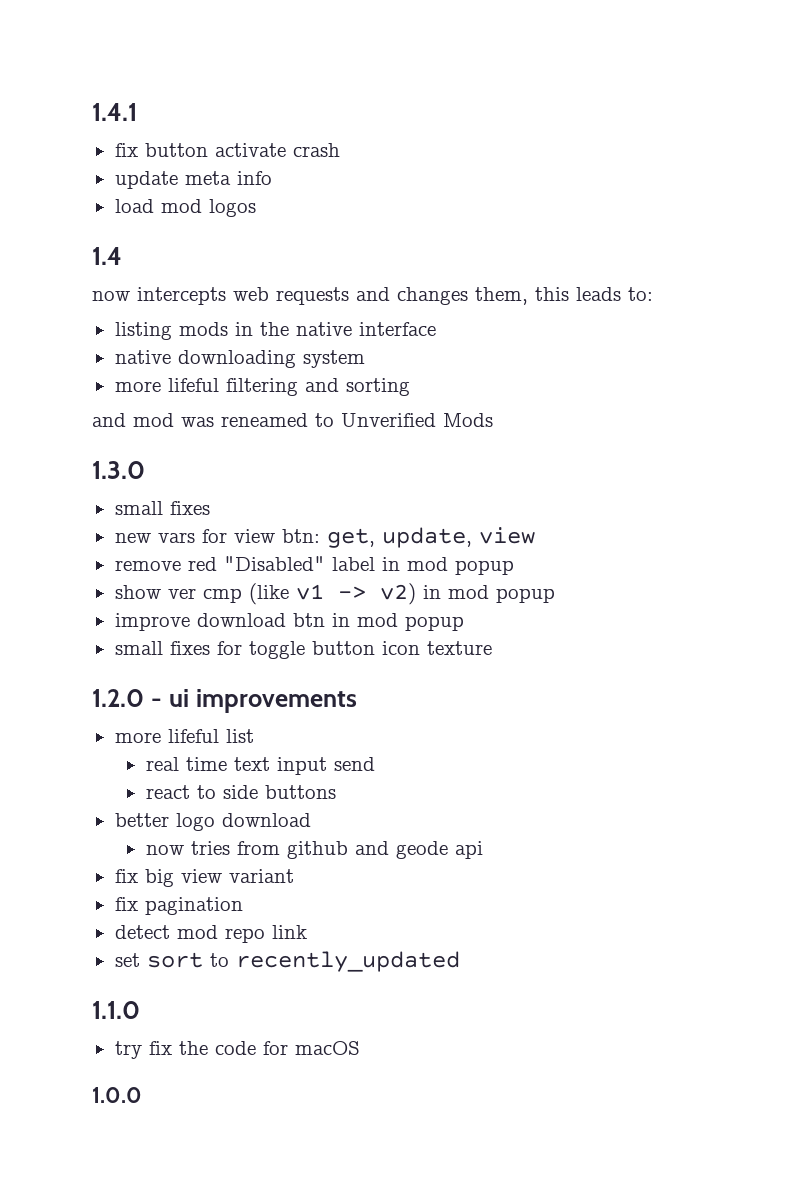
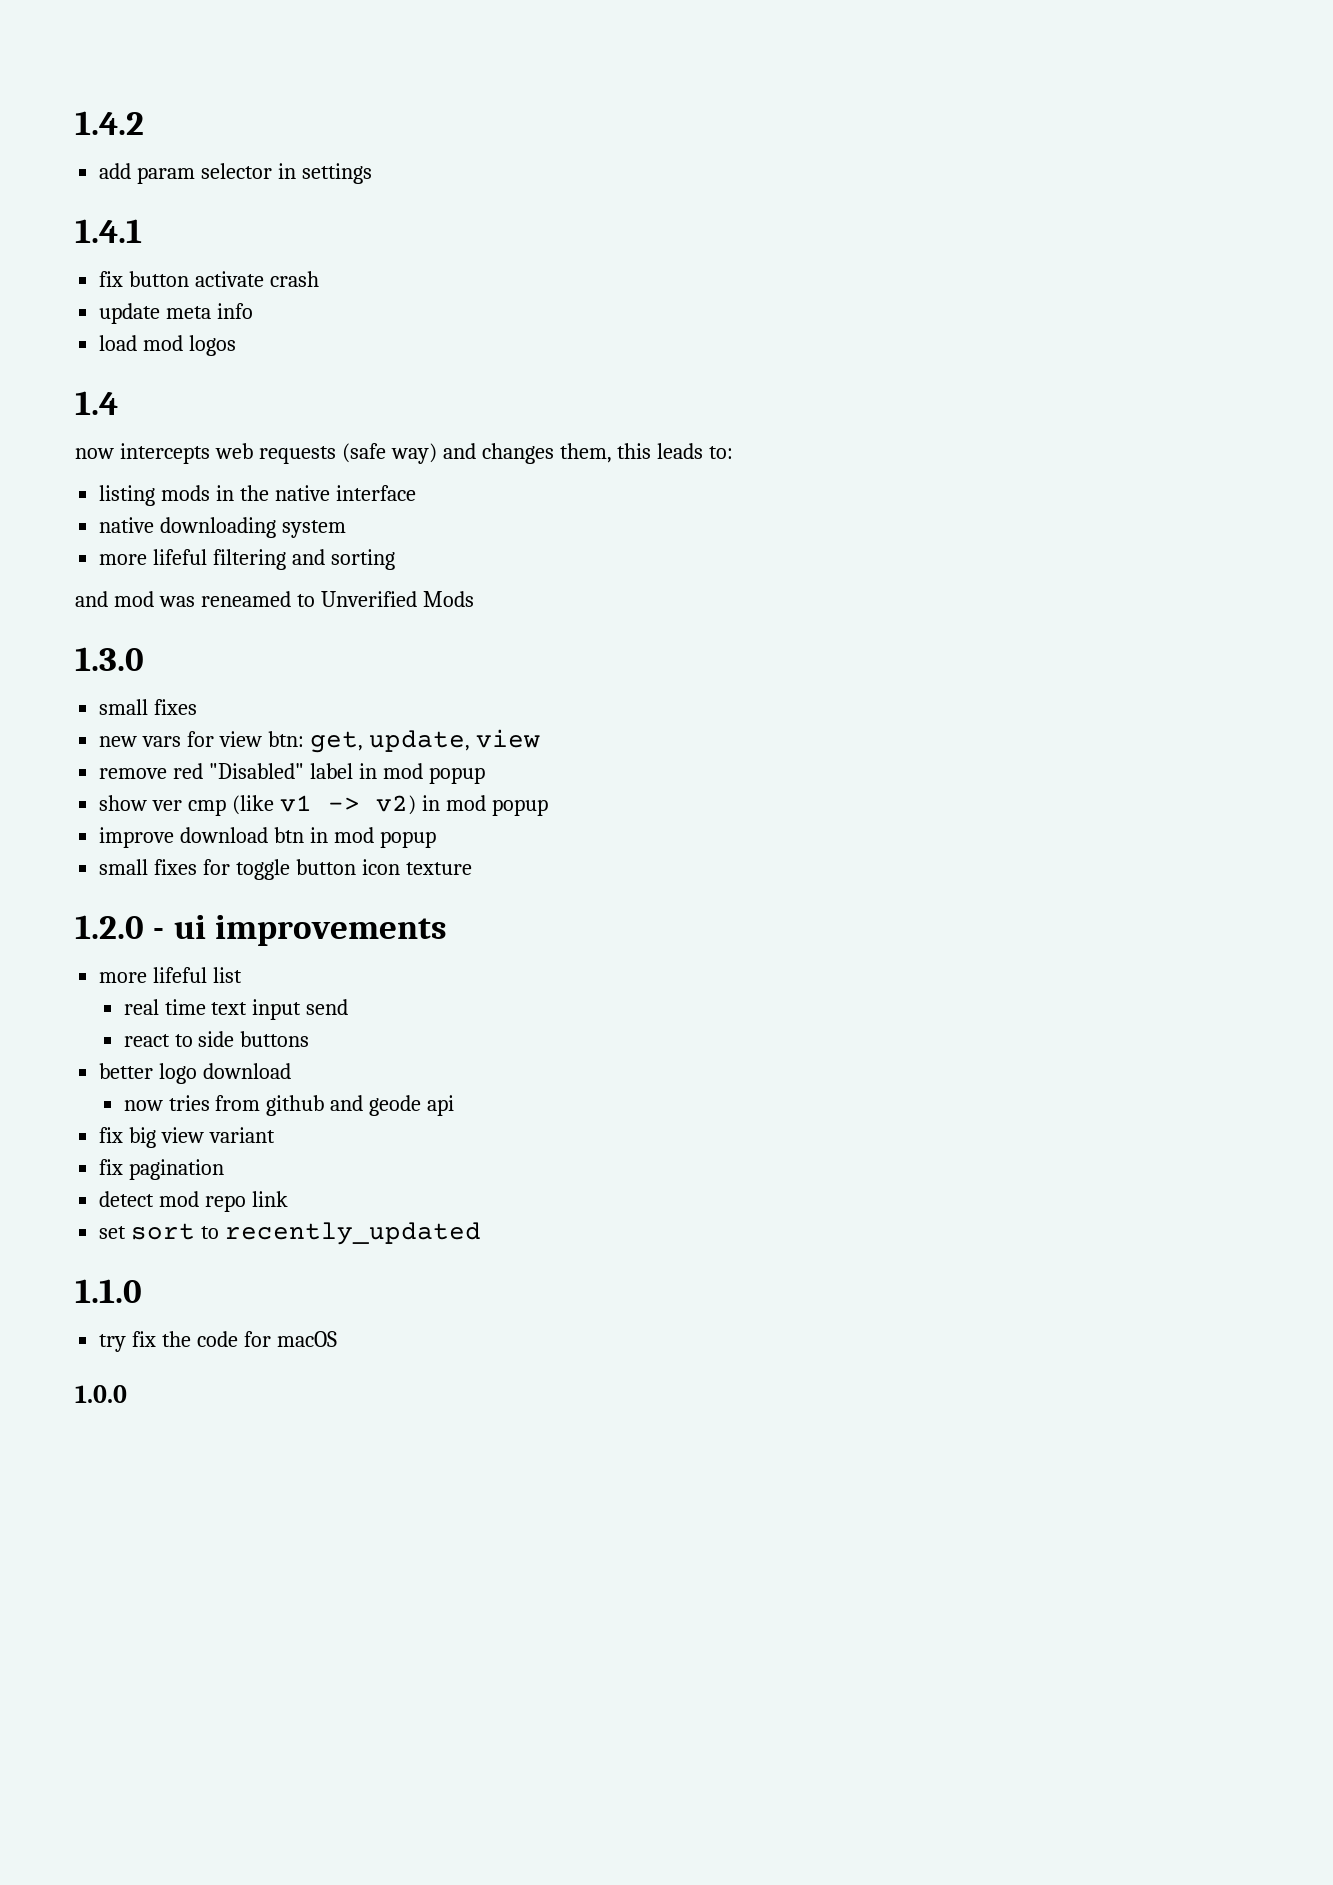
+ 1.4.2
+ add param selector in settings
- now intercepts web requests and changes them, this leads to:
+ now intercepts web requests (safe way) and changes them, this leads to:

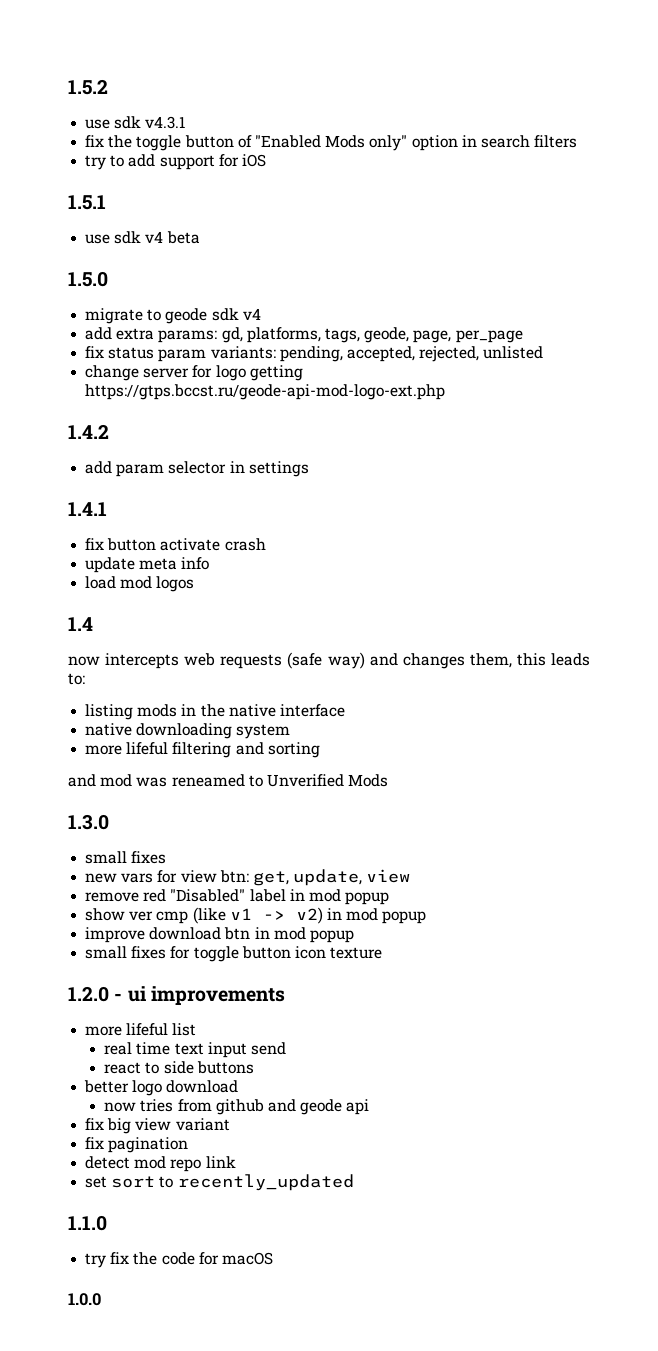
+ 1.5.2
+ use sdk v4.3.1
+ fix the toggle button of "Enabled Mods only" option in search filters
+ try to add support for iOS
+ 1.5.1
+ use sdk v4 beta
+ 1.5.0
+ migrate to geode sdk v4
+ add extra params: gd, platforms, tags, geode, page, per_page
+ fix status param variants: pending, accepted, rejected, unlisted
+ change server for logo getting https://gtps.bccst.ru/geode-api-mod-logo-ext.php

